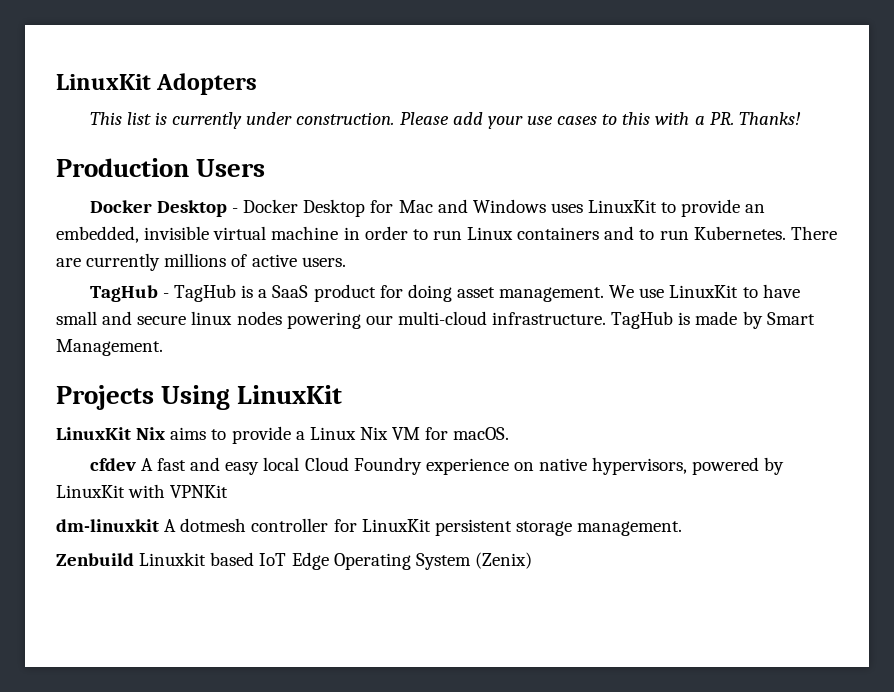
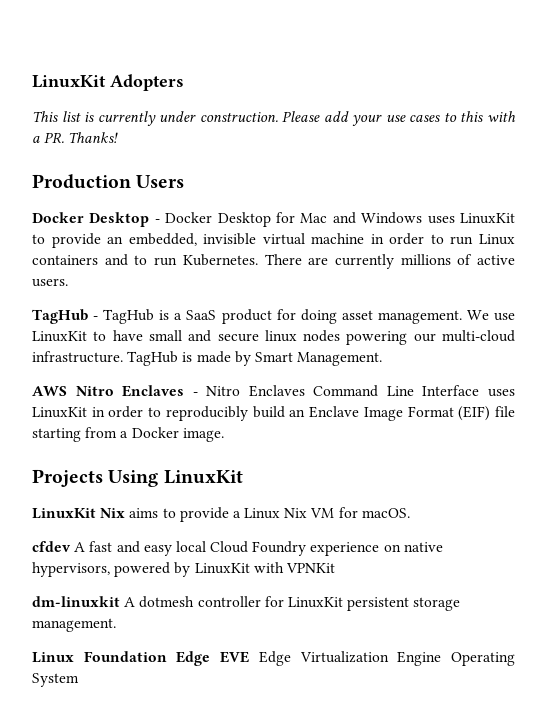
+ AWS Nitro Enclaves - Nitro Enclaves Command Line Interface uses LinuxKit in order to reproducibly build an Enclave Image Format (EIF) file starting from a Docker image.
- Zenbuild Linuxkit based IoT Edge Operating System (Zenix)
+ Linux Foundation Edge EVE Edge Virtualization Engine Operating System

